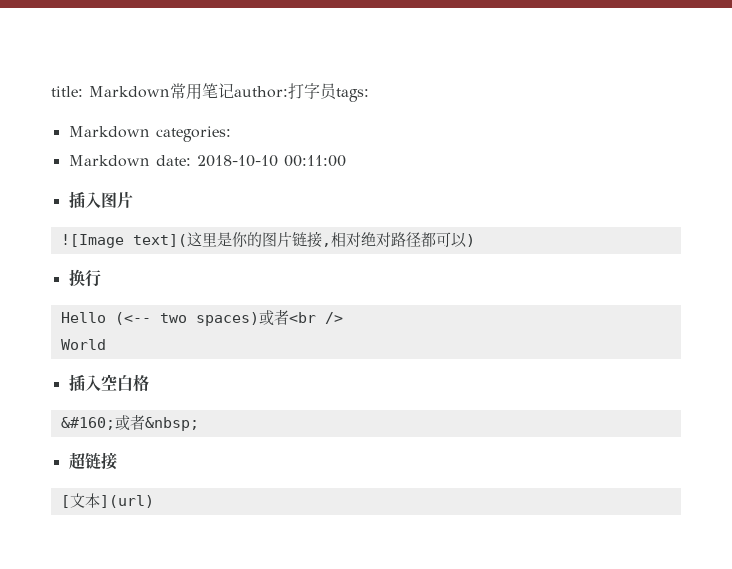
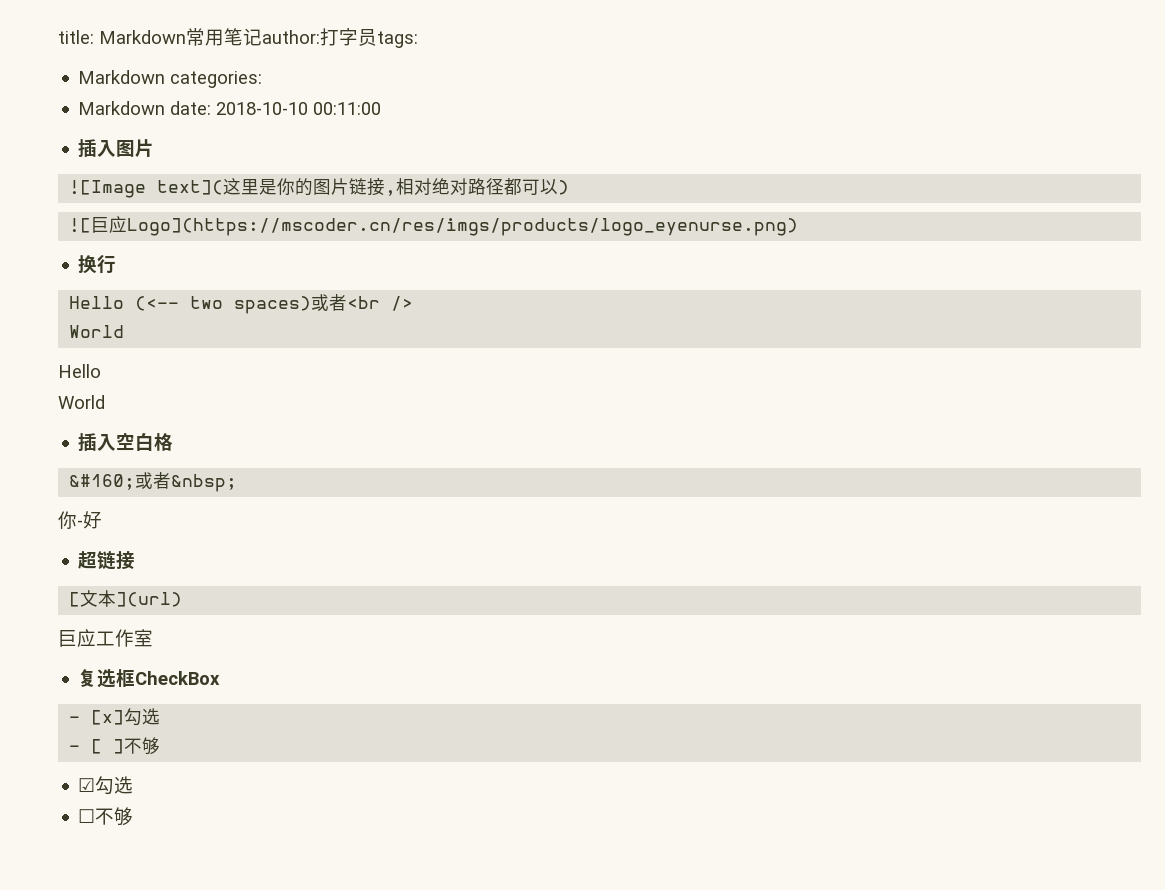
+ ![巨应Logo](https://mscoder.cn/res/imgs/products/logo_eyenurse.png)
  Hello (<-- two spaces)或者<br />
+ World
+ Hello
+ 你-好
+ 巨应工作室
+ 复选框CheckBox
+ - [x]勾选
+ - [ ]不够
+ ☑勾选
+ ☐不够

